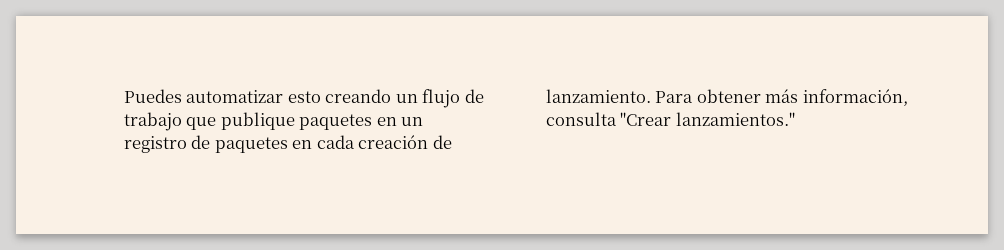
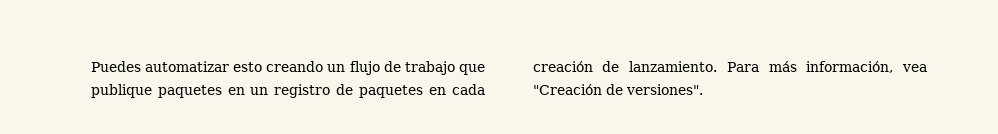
- Para obtener más información, consulta "Crear lanzamientos."
+ Para más información, vea "Creación de versiones".

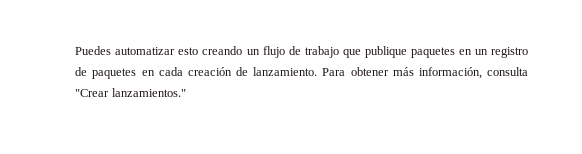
- Para más información, vea "Creación de versiones".
+ Para obtener más información, consulta "Crear lanzamientos."

